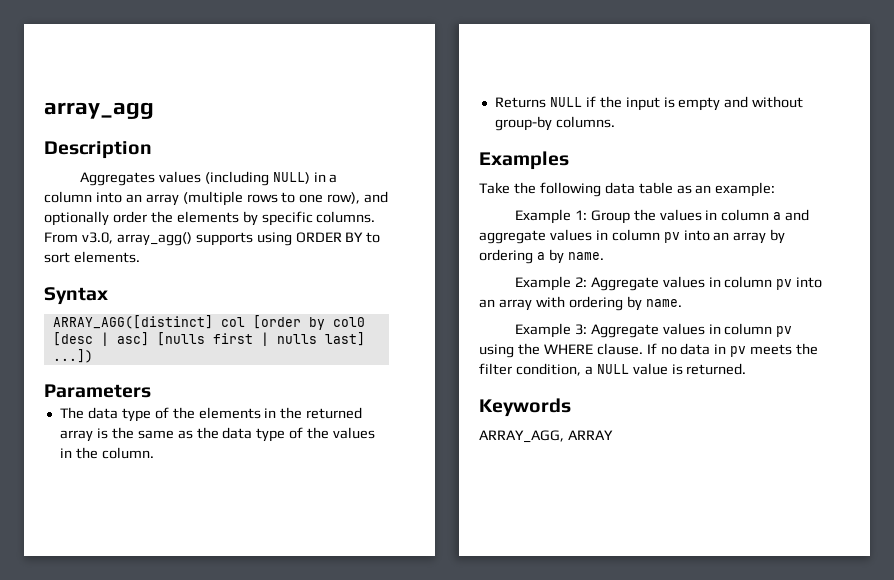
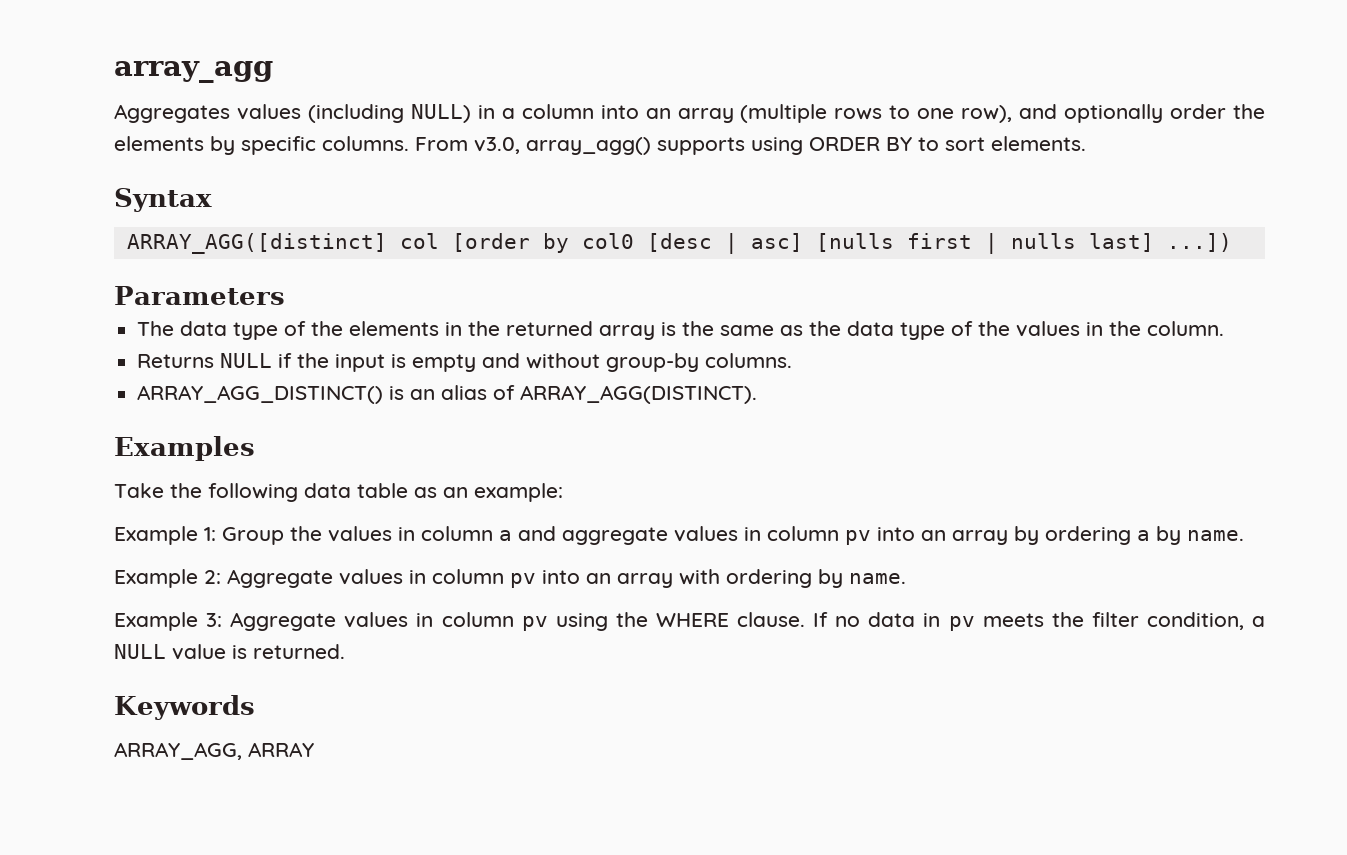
- Description
+ ARRAY_AGG_DISTINCT() is an alias of ARRAY_AGG(DISTINCT).

